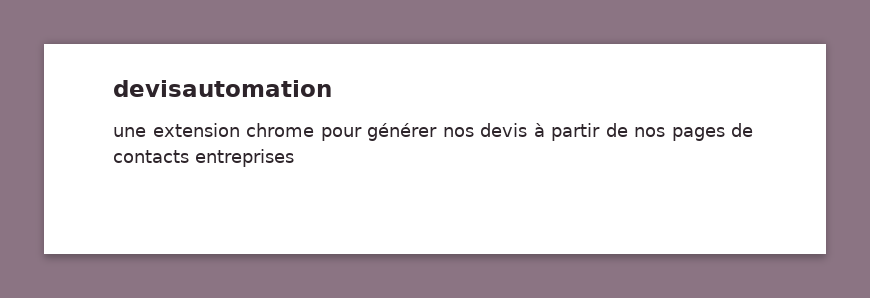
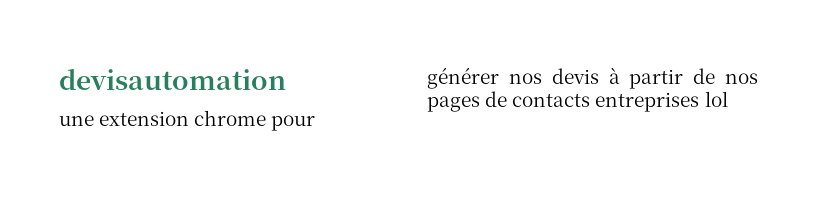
- une extension chrome pour générer nos devis à partir de nos pages de contacts entreprises
+ une extension chrome pour générer nos devis à partir de nos pages de contacts entreprises lol

